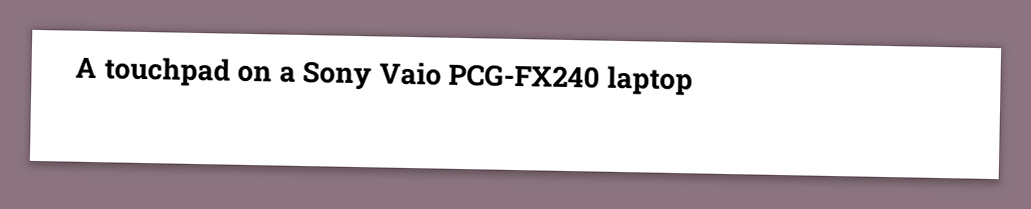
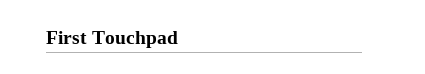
- A touchpad on a Sony Vaio PCG-FX240 laptop
+ First Touchpad

